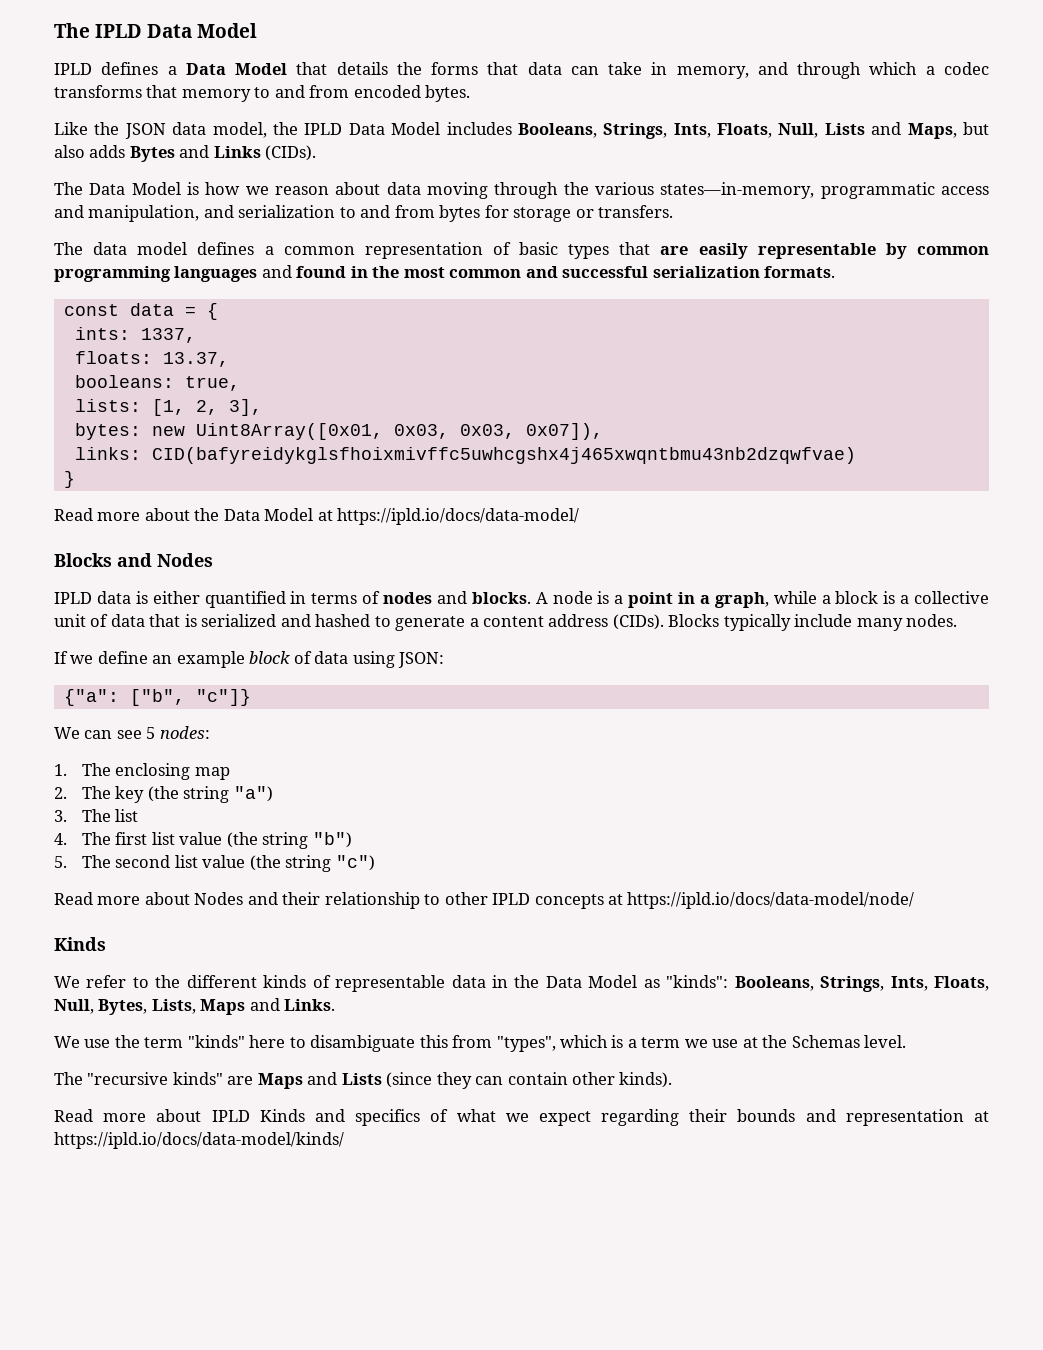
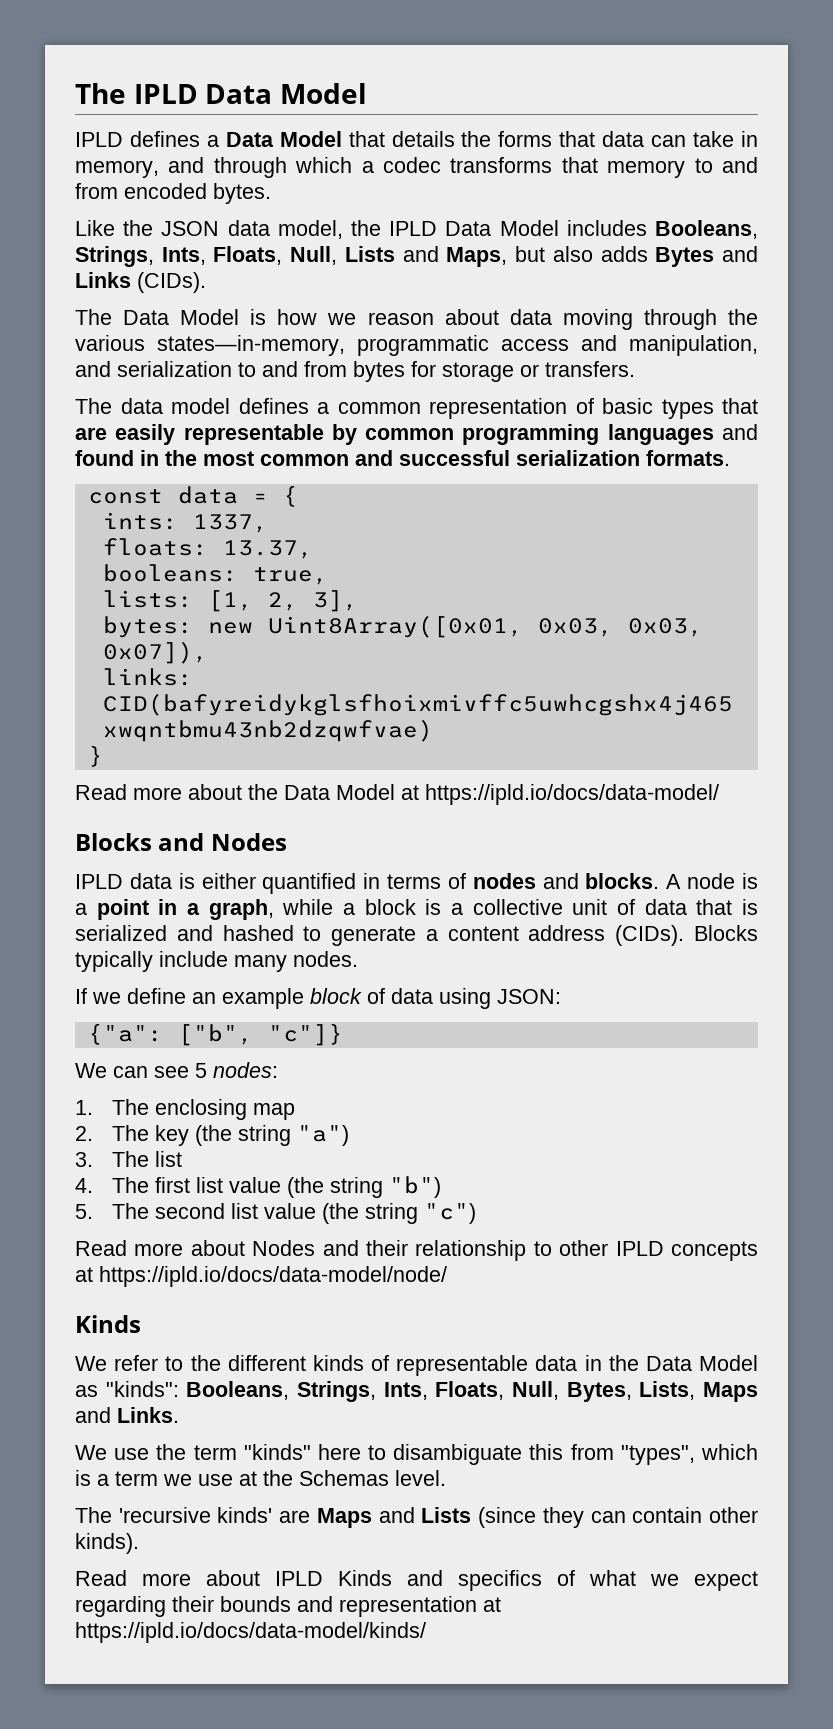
- The "recursive kinds" are Maps and Lists (since they can contain other kinds).
+ The 'recursive kinds' are Maps and Lists (since they can contain other kinds).

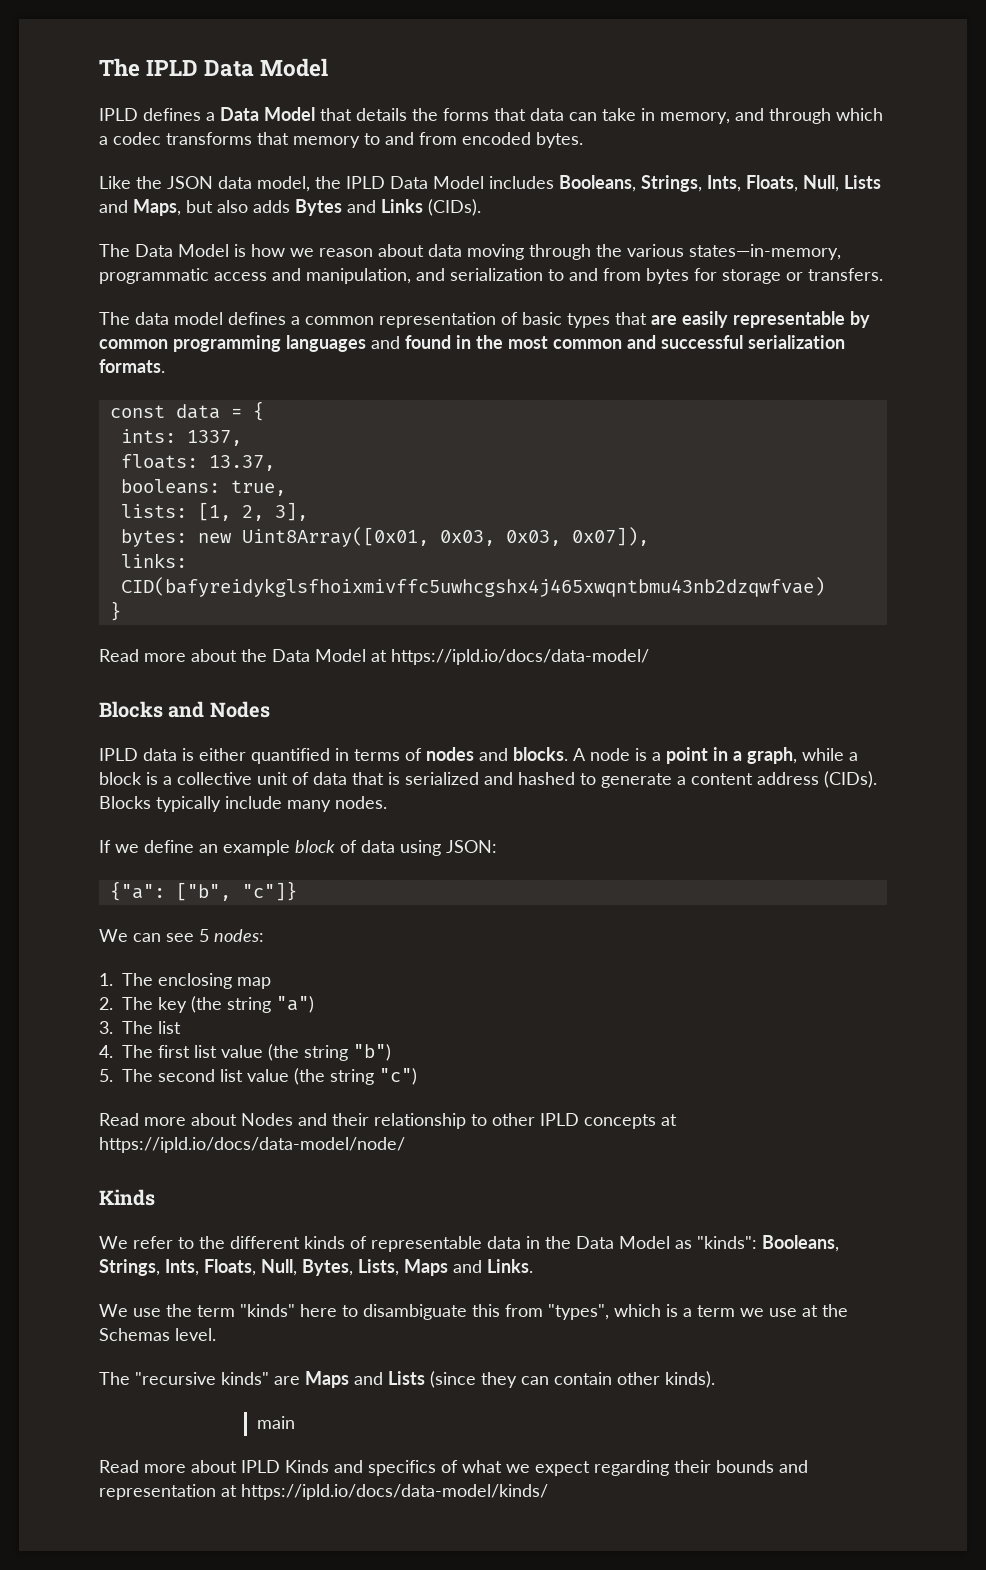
- The 'recursive kinds' are Maps and Lists (since they can contain other kinds).
+ The "recursive kinds" are Maps and Lists (since they can contain other kinds).
+ main

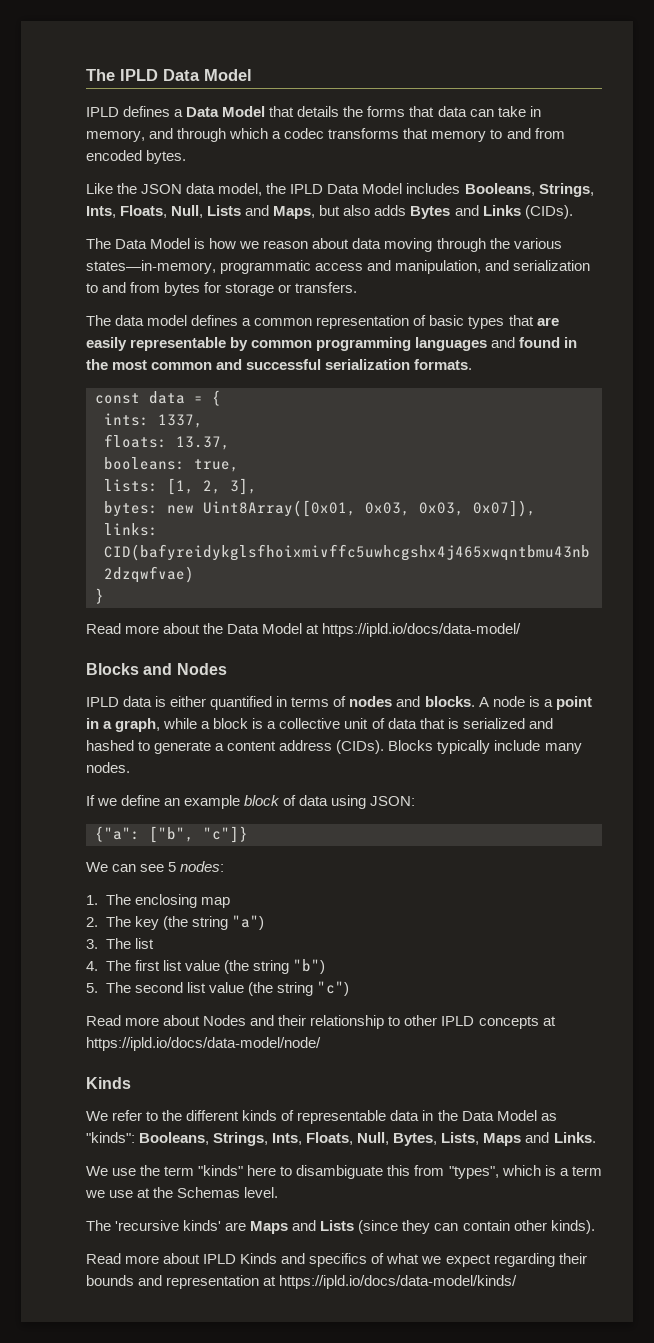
- The "recursive kinds" are Maps and Lists (since they can contain other kinds).
+ The 'recursive kinds' are Maps and Lists (since they can contain other kinds).
- main

